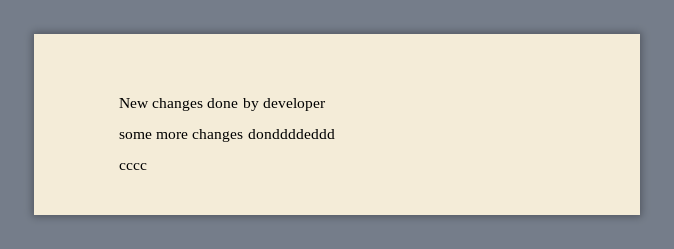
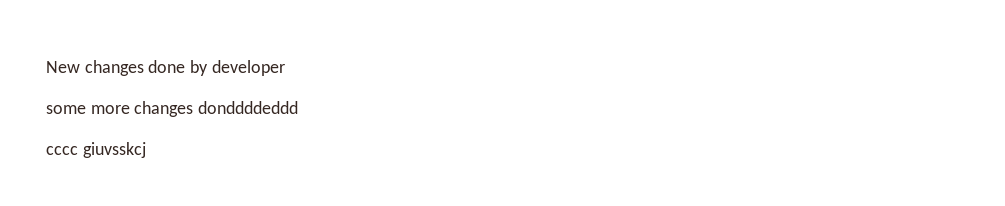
- cccc
+ cccc giuvsskcj

